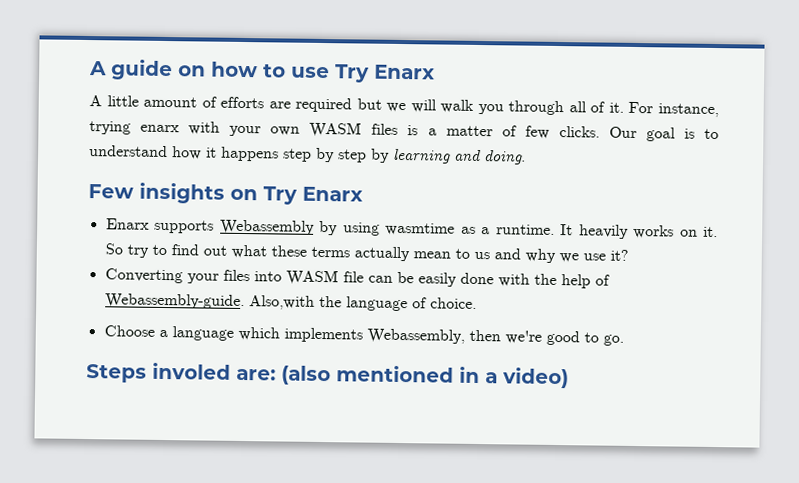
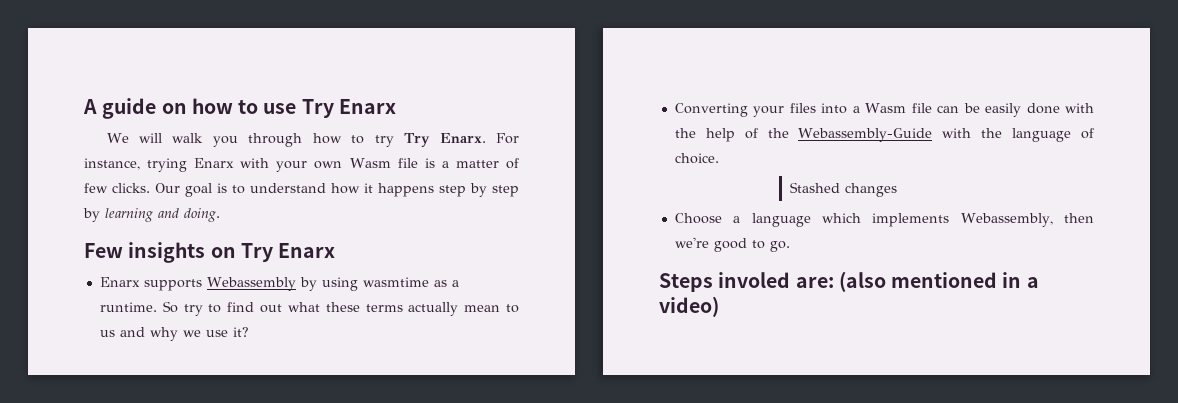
- A little amount of efforts are required but we will walk you through all of it.
+ We will walk you through how to try Try Enarx.
- For instance, trying enarx with your own WASM files is a matter of few clicks.
+ For instance, trying Enarx with your own Wasm file is a matter of few clicks.
- It heavily works on it.
- Converting your files into WASM file can be easily done with the help of Webassembly-guide. Also,with the language of choice.
+ Converting your files into a Wasm file can be easily done with the help of the Webassembly-Guide with the language of choice.
+ Stashed changes

